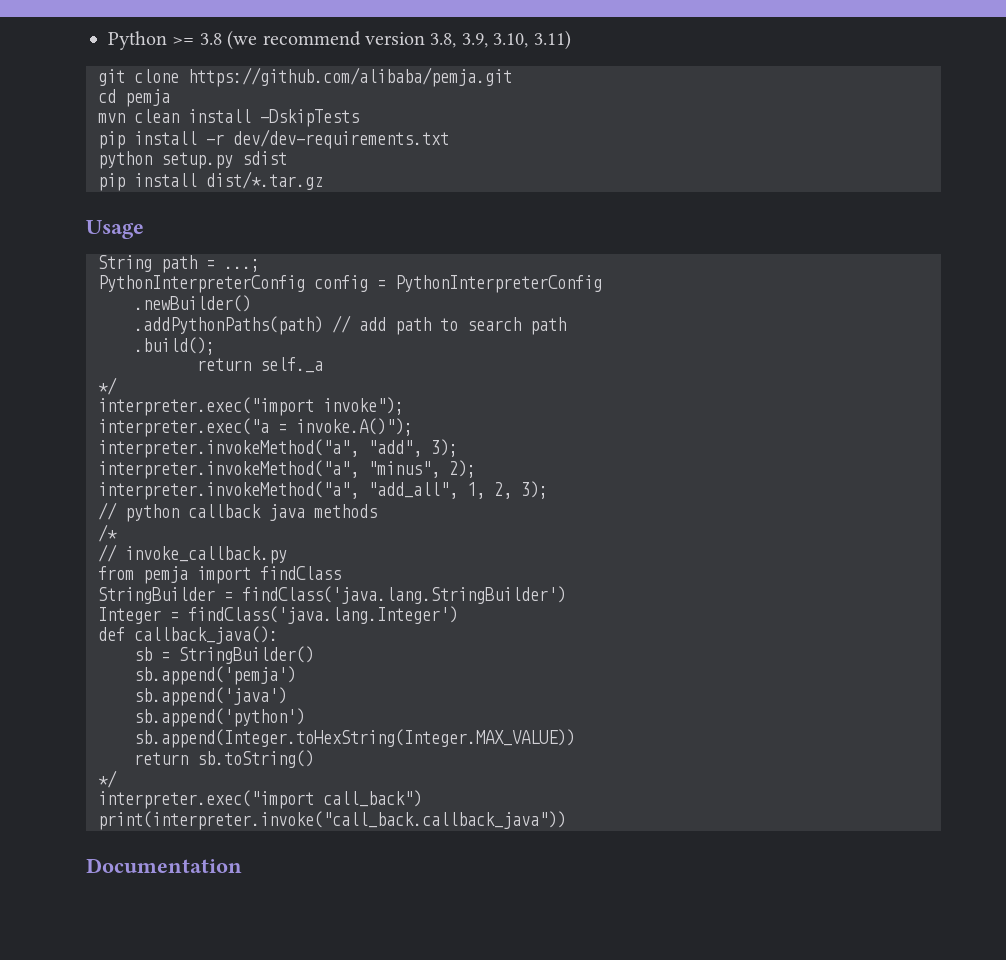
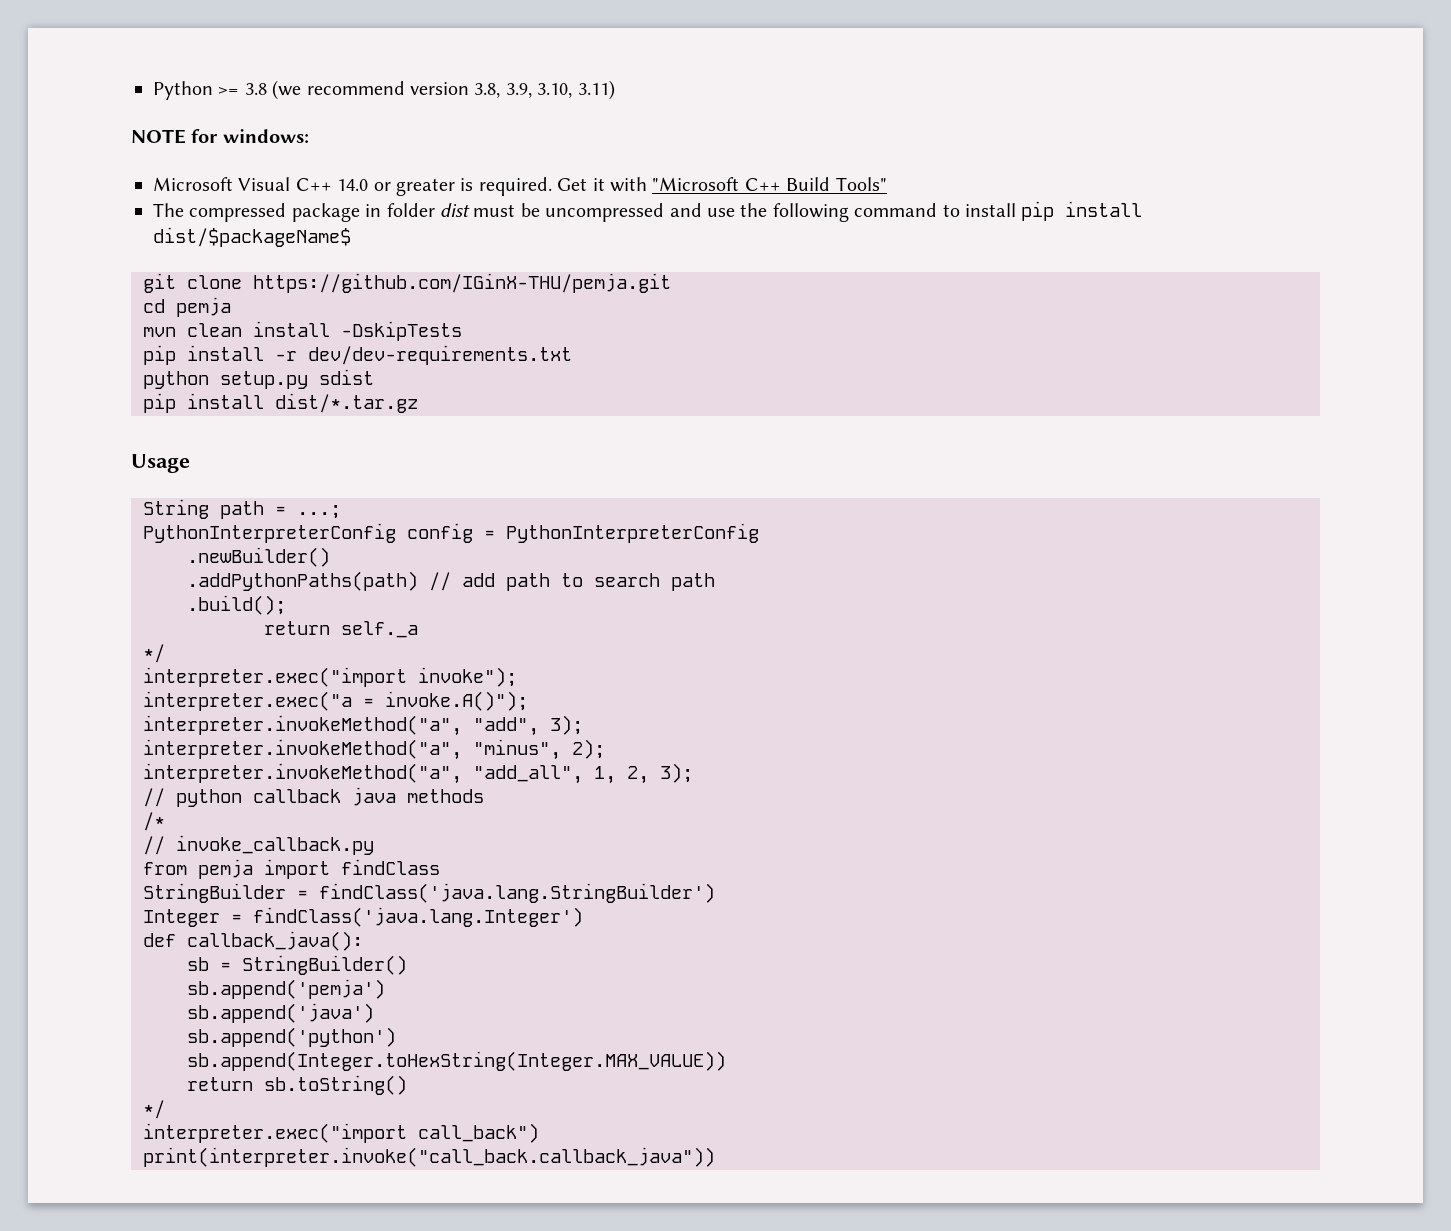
+ NOTE for windows:
+ Microsoft Visual C++ 14.0 or greater is required. Get it with "Microsoft C++ Build Tools"
+ The compressed package in folder dist must be uncompressed and use the following command to install pip install dist/$packageName$
- git clone https://github.com/alibaba/pemja.git
+ git clone https://github.com/IGinX-THU/pemja.git
- Documentation

